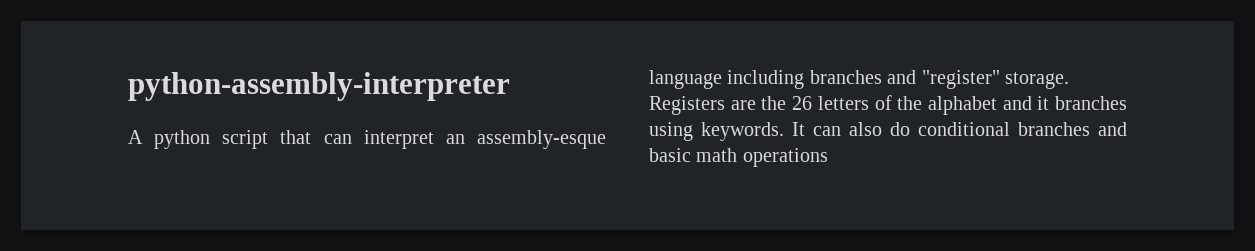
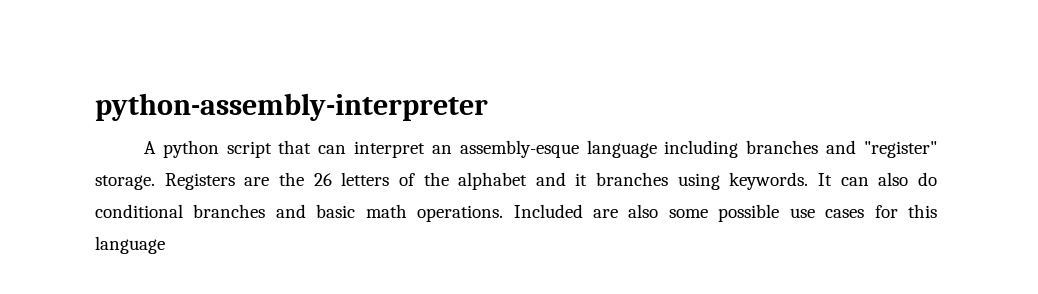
- It can also do conditional branches and basic math operations
+ It can also do conditional branches and basic math operations. Included are also some possible use cases for this language

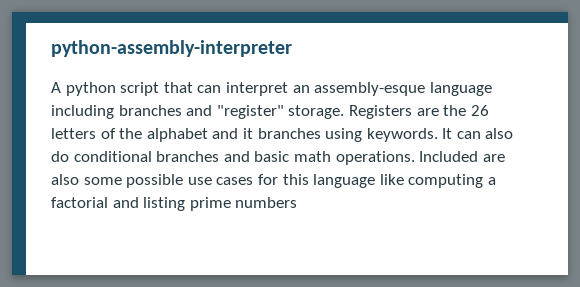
- Included are also some possible use cases for this language
+ Included are also some possible use cases for this language like computing a factorial and listing prime numbers

